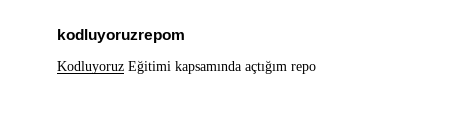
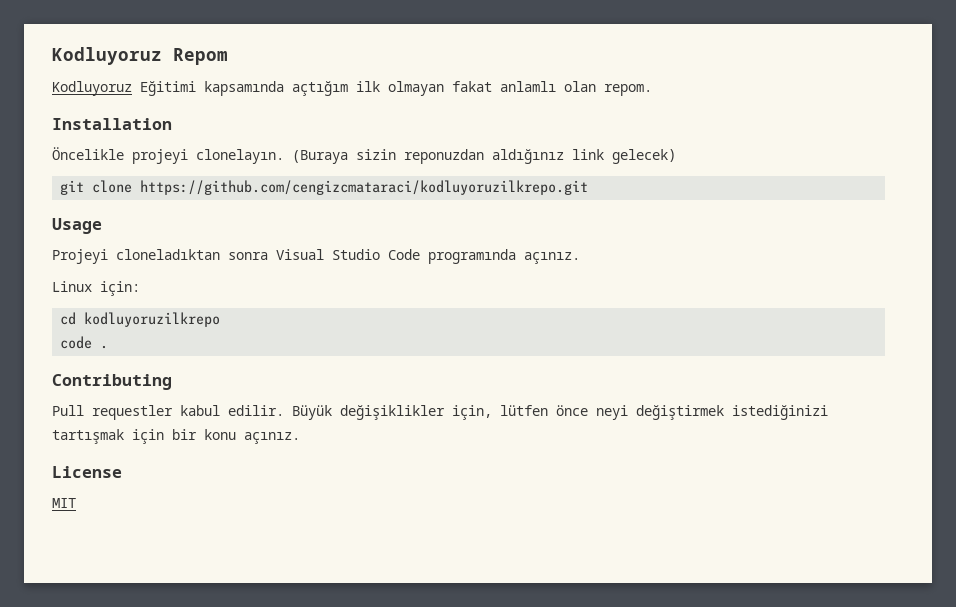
- kodluyoruzrepom
+ Kodluyoruz Repom
- Kodluyoruz Eğitimi kapsamında açtığım repo
+ Kodluyoruz Eğitimi kapsamında açtığım ilk olmayan fakat anlamlı olan repom.
+ Installation
+ Öncelikle projeyi clonelayın. (Buraya sizin reponuzdan aldığınız link gelecek)
+ git clone https://github.com/cengizcmataraci/kodluyoruzilkrepo.git
+ Usage
+ Projeyi cloneladıktan sonra Visual Studio Code programında açınız.
+ Linux için:
+ cd kodluyoruzilkrepo
+ code .
+ Contributing
+ Pull requestler kabul edilir. Büyük değişiklikler için, lütfen önce neyi değiştirmek istediğinizi tartışmak için bir konu açınız.
+ License
+ MIT

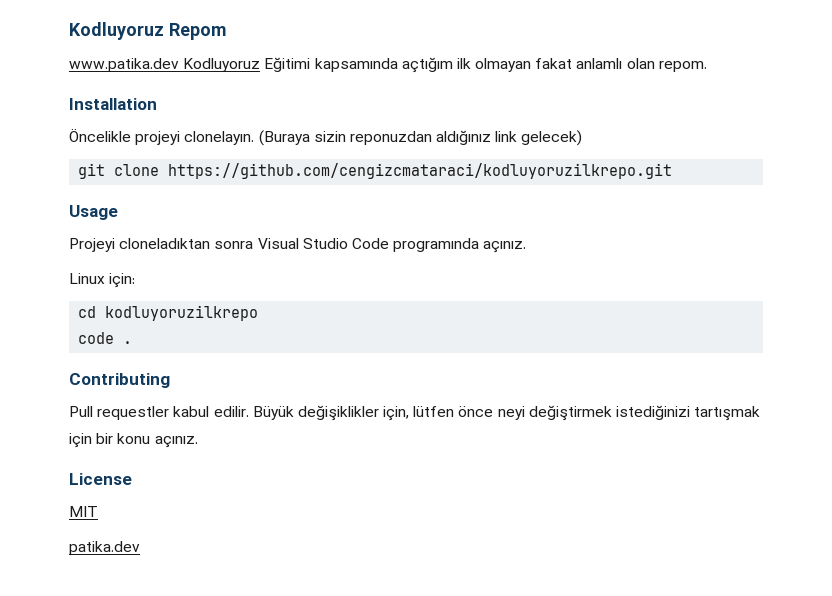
- Kodluyoruz Eğitimi kapsamında açtığım ilk olmayan fakat anlamlı olan repom.
+ www.patika.dev Kodluyoruz Eğitimi kapsamında açtığım ilk olmayan fakat anlamlı olan repom.
+ patika.dev

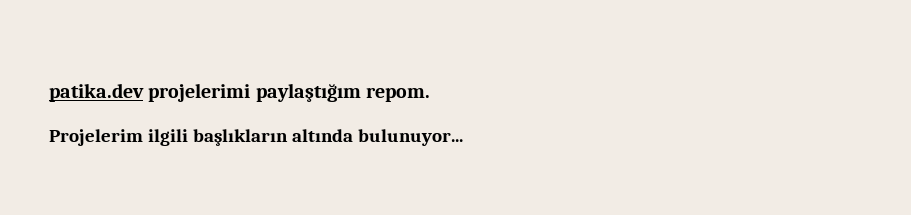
- Kodluyoruz Repom
- www.patika.dev Kodluyoruz Eğitimi kapsamında açtığım ilk olmayan fakat anlamlı olan repom.
- Installation
- Öncelikle projeyi clonelayın. (Buraya sizin reponuzdan aldığınız link gelecek)
- git clone https://github.com/cengizcmataraci/kodluyoruzilkrepo.git
- Usage
- Projeyi cloneladıktan sonra Visual Studio Code programında açınız.
- Linux için:
- cd kodluyoruzilkrepo
- code .
- Contributing
- Pull requestler kabul edilir. Büyük değişiklikler için, lütfen önce neyi değiştirmek istediğinizi tartışmak için bir konu açınız.
- License
- MIT
- patika.dev
+ patika.dev projelerimi paylaştığım repom.
+ Projelerim ilgili başlıkların altında bulunuyor...

